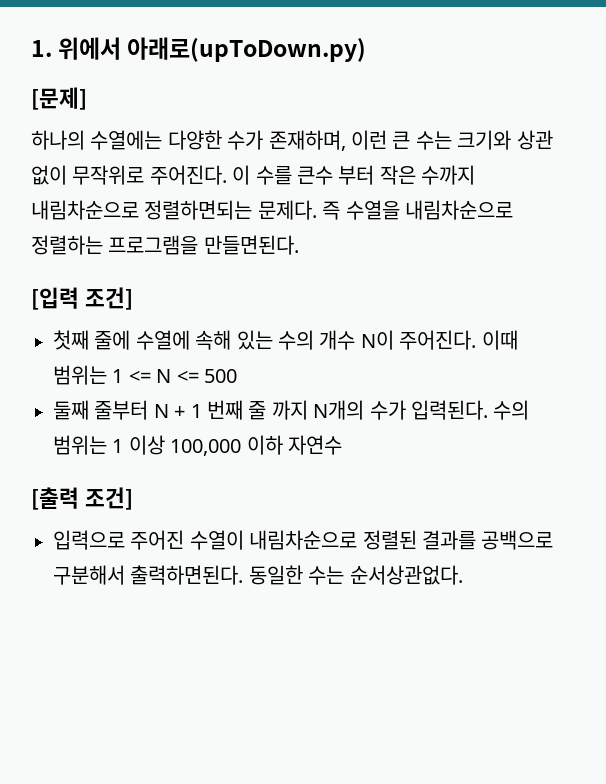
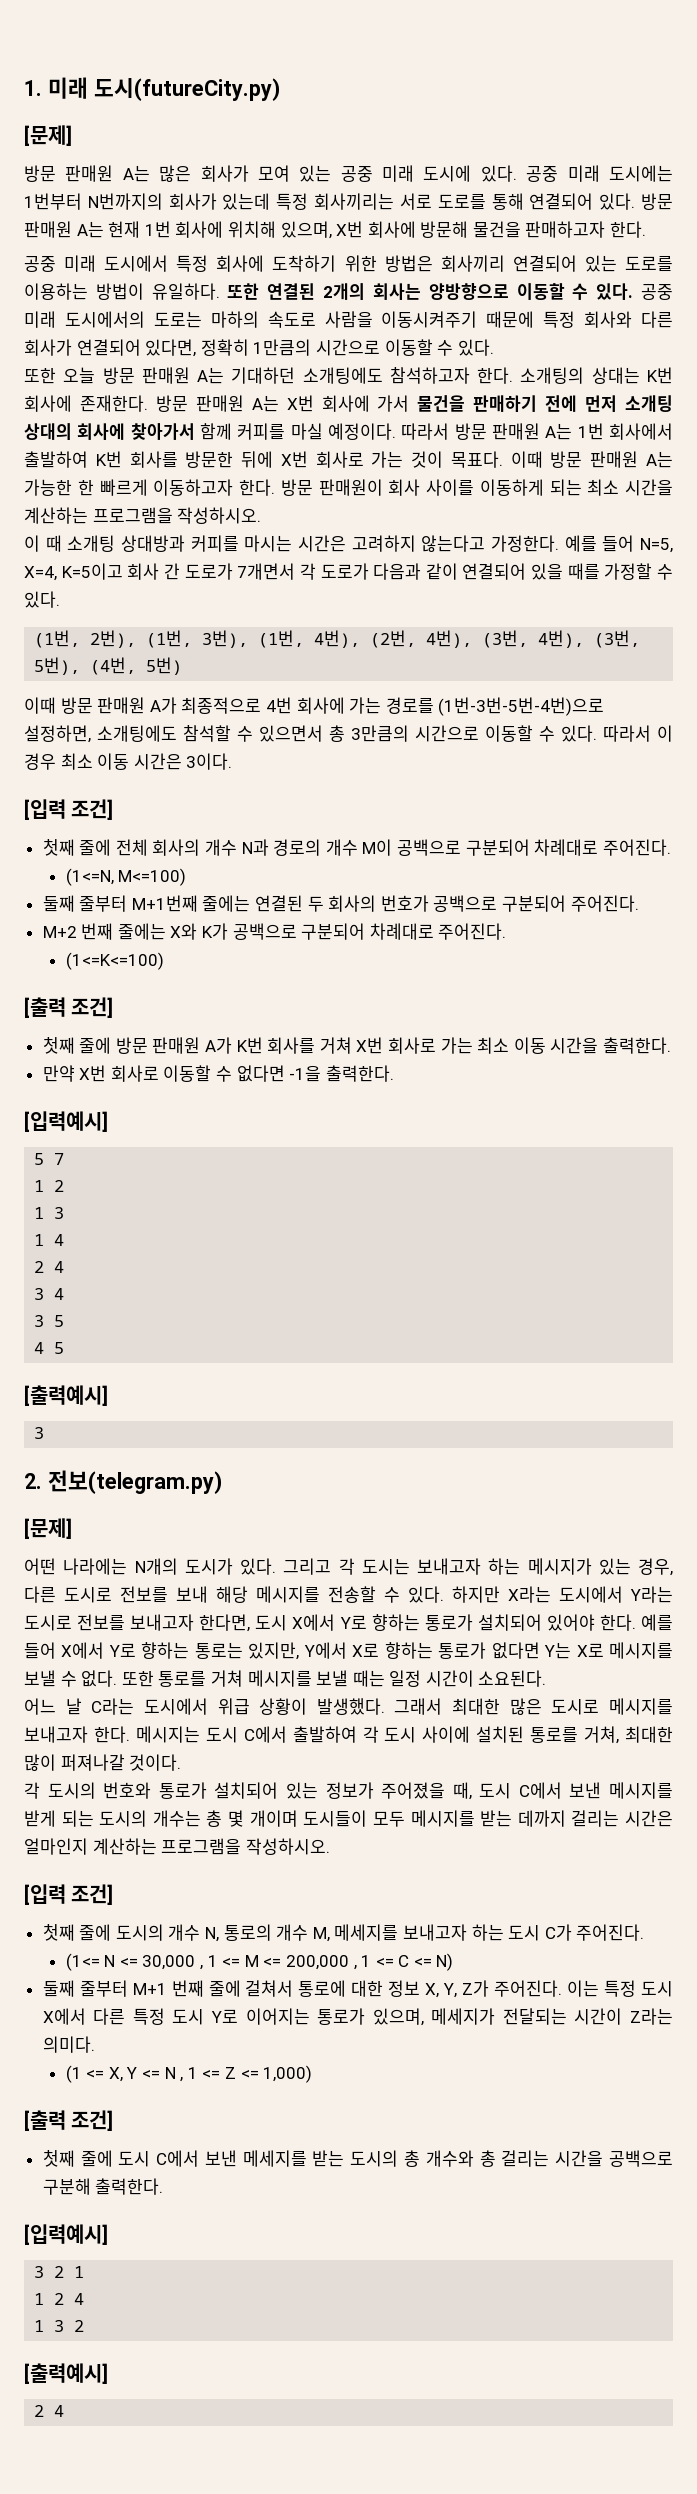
- 1. 위에서 아래로(upToDown.py)
+ 1. 미래 도시(futureCity.py)
  [문제]
- 하나의 수열에는 다양한 수가 존재하며, 이런 큰 수는 크기와 상관 없이 무작위로 주어진다. 이 수를 큰수 부터 작은 수까지 내림차순으로 정렬하면되는 문제다. 즉 수열을 내림차순으로 정렬하는 프로그램을 만들면된다.
+ 방문 판매원 A는 많은 회사가 모여 있는 공중 미래 도시에 있다. 공중 미래 도시에는 1번부터 N번까지의 회사가 있는데 특정 회사끼리는 서로 도로를 통해 연결되어 있다. 방문 판매원 A는 현재 1번 회사에 위치해 있으며, X번 회사에 방문해 물건을 판매하고자 한다.
+ 공중 미래 도시에서 특정 회사에 도착하기 위한 방법은 회사끼리 연결되어 있는 도로를 이용하는 방법이 유일하다. 또한 연결된 2개의 회사는 양방향으로 이동할 수 있다. 공중 미래 도시에서의 도로는 마하의 속도로 사람을 이동시켜주기 때문에 특정 회사와 다른 회사가 연결되어 있다면, 정확히 1만큼의 시간으로 이동할 수 있다.
+ 또한 오늘 방문 판매원 A는 기대하던 소개팅에도 참석하고자 한다. 소개팅의 상대는 K번 회사에 존재한다. 방문 판매원 A는 X번 회사에 가서 물건을 판매하기 전에 먼저 소개팅 상대의 회사에 찾아가서 함께 커피를 마실 예정이다. 따라서 방문 판매원 A는 1번 회사에서 출발하여 K번 회사를 방문한 뒤에 X번 회사로 가는 것이 목표다. 이때 방문 판매원 A는 가능한 한 빠르게 이동하고자 한다. 방문 판매원이 회사 사이를 이동하게 되는 최소 시간을 계산하는 프로그램을 작성하시오.
+ 이 때 소개팅 상대방과 커피를 마시는 시간은 고려하지 않는다고 가정한다. 예를 들어 N=5, X=4, K=5이고 회사 간 도로가 7개면서 각 도로가 다음과 같이 연결되어 있을 때를 가정할 수 있다.
+ (1번, 2번), (1번, 3번), (1번, 4번), (2번, 4번), (3번, 4번), (3번, 5번), (4번, 5번)
+ 이때 방문 판매원 A가 최종적으로 4번 회사에 가는 경로를 (1번-3번-5번-4번)으로 설정하면, 소개팅에도 참석할 수 있으면서 총 3만큼의 시간으로 이동할 수 있다. 따라서 이 경우 최소 이동 시간은 3이다.
  [입력 조건]
- 첫째 줄에 수열에 속해 있는 수의 개수 N이 주어진다. 이때 범위는 1 <= N <= 500
- 둘째 줄부터 N + 1 번째 줄 까지 N개의 수가 입력된다. 수의 범위는 1 이상 100,000 이하 자연수
+ 첫째 줄에 전체 회사의 개수 N과 경로의 개수 M이 공백으로 구분되어 차례대로 주어진다.
+ (1<=N, M<=100)
+ 둘째 줄부터 M+1번째 줄에는 연결된 두 회사의 번호가 공백으로 구분되어 주어진다.
+ M+2 번째 줄에는 X와 K가 공백으로 구분되어 차례대로 주어진다.
+ (1<=K<=100)
  [출력 조건]
- 입력으로 주어진 수열이 내림차순으로 정렬된 결과를 공백으로 구분해서 출력하면된다. 동일한 수는 순서상관없다.
+ 첫째 줄에 방문 판매원 A가 K번 회사를 거쳐 X번 회사로 가는 최소 이동 시간을 출력한다.
+ 만약 X번 회사로 이동할 수 없다면 -1을 출력한다.
+ [입력예시]
+ 5 7
+ 1 2
+ 1 3
+ 1 4
+ 2 4
+ 3 4
+ 3 5
+ 4 5
+ [출력예시]
+ 3
+ 2. 전보(telegram.py)
+ [문제]
+ 어떤 나라에는 N개의 도시가 있다. 그리고 각 도시는 보내고자 하는 메시지가 있는 경우, 다른 도시로 전보를 보내 해당 메시지를 전송할 수 있다. 하지만 X라는 도시에서 Y라는 도시로 전보를 보내고자 한다면, 도시 X에서 Y로 향하는 통로가 설치되어 있어야 한다. 예를 들어 X에서 Y로 향하는 통로는 있지만, Y에서 X로 향하는 통로가 없다면 Y는 X로 메시지를 보낼 수 없다. 또한 통로를 거쳐 메시지를 보낼 때는 일정 시간이 소요된다.
+ 어느 날 C라는 도시에서 위급 상황이 발생했다. 그래서 최대한 많은 도시로 메시지를 보내고자 한다. 메시지는 도시 C에서 출발하여 각 도시 사이에 설치된 통로를 거쳐, 최대한 많이 퍼져나갈 것이다.
+ 각 도시의 번호와 통로가 설치되어 있는 정보가 주어졌을 때, 도시 C에서 보낸 메시지를 받게 되는 도시의 개수는 총 몇 개이며 도시들이 모두 메시지를 받는 데까지 걸리는 시간은 얼마인지 계산하는 프로그램을 작성하시오.
+ [입력 조건]
+ 첫째 줄에 도시의 개수 N, 통로의 개수 M, 메세지를 보내고자 하는 도시 C가 주어진다.
+ (1<= N <= 30,000 , 1 <= M <= 200,000 , 1 <= C <= N)
+ 둘째 줄부터 M+1 번째 줄에 걸쳐서 통로에 대한 정보 X, Y, Z가 주어진다. 이는 특정 도시 X에서 다른 특정 도시 Y로 이어지는 통로가 있으며, 메세지가 전달되는 시간이 Z라는 의미다.
+ (1 <= X, Y <= N , 1 <= Z <= 1,000)
+ [출력 조건]
+ 첫째 줄에 도시 C에서 보낸 메세지를 받는 도시의 총 개수와 총 걸리는 시간을 공백으로 구분해 출력한다.
+ [입력예시]
+ 3 2 1
+ 1 2 4
+ 1 3 2
+ [출력예시]
+ 2 4

